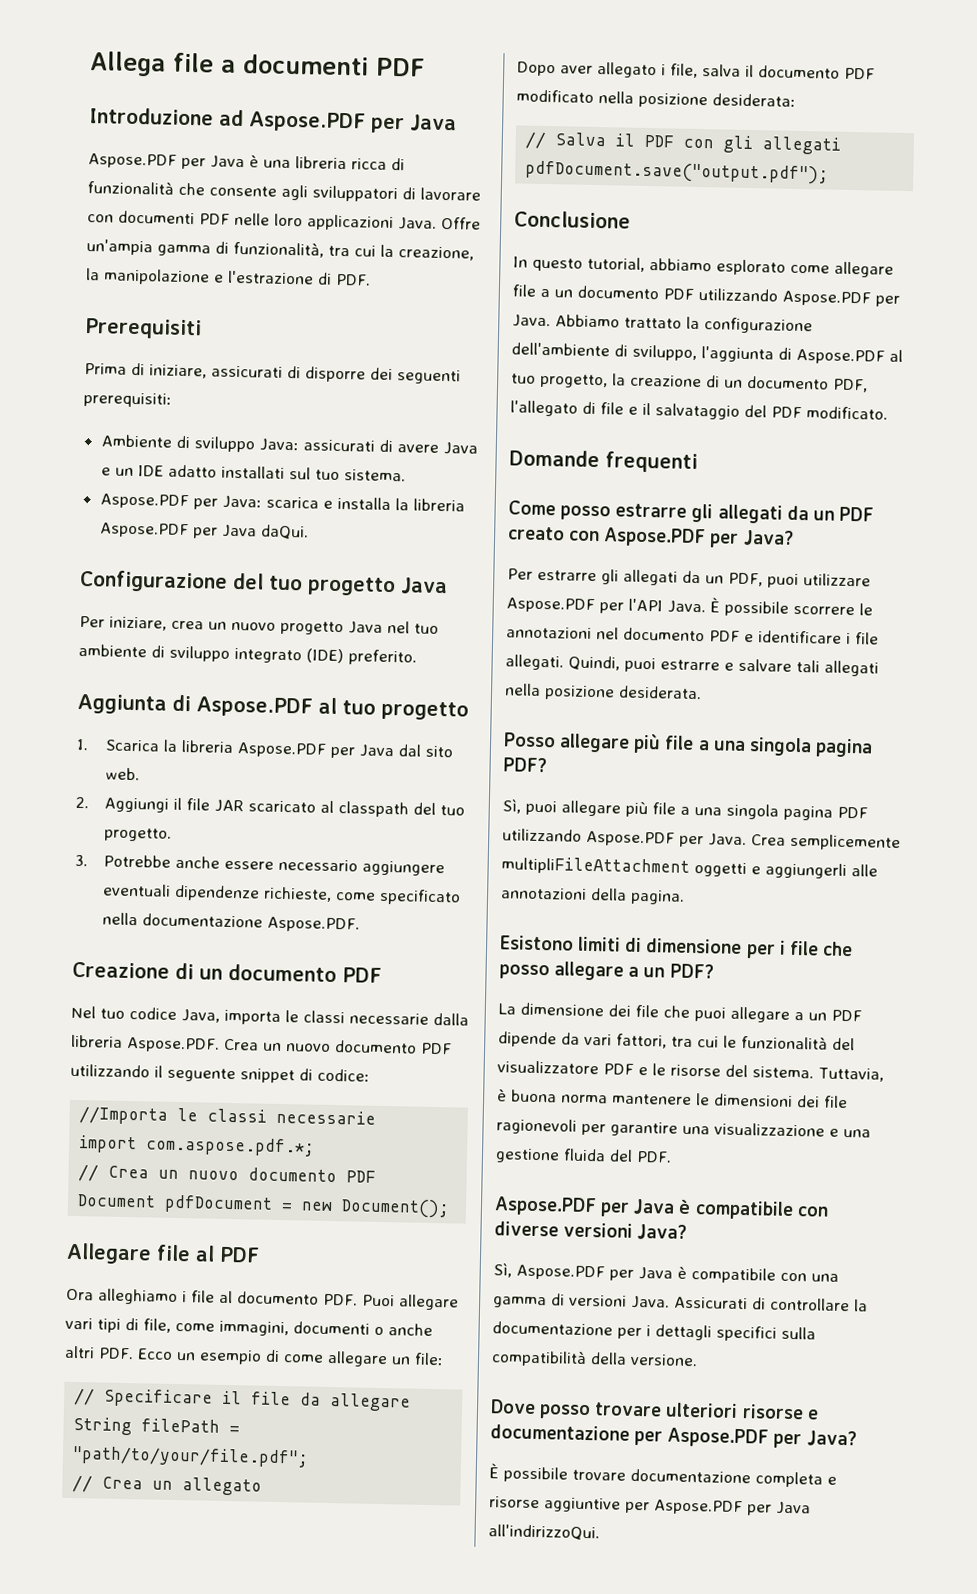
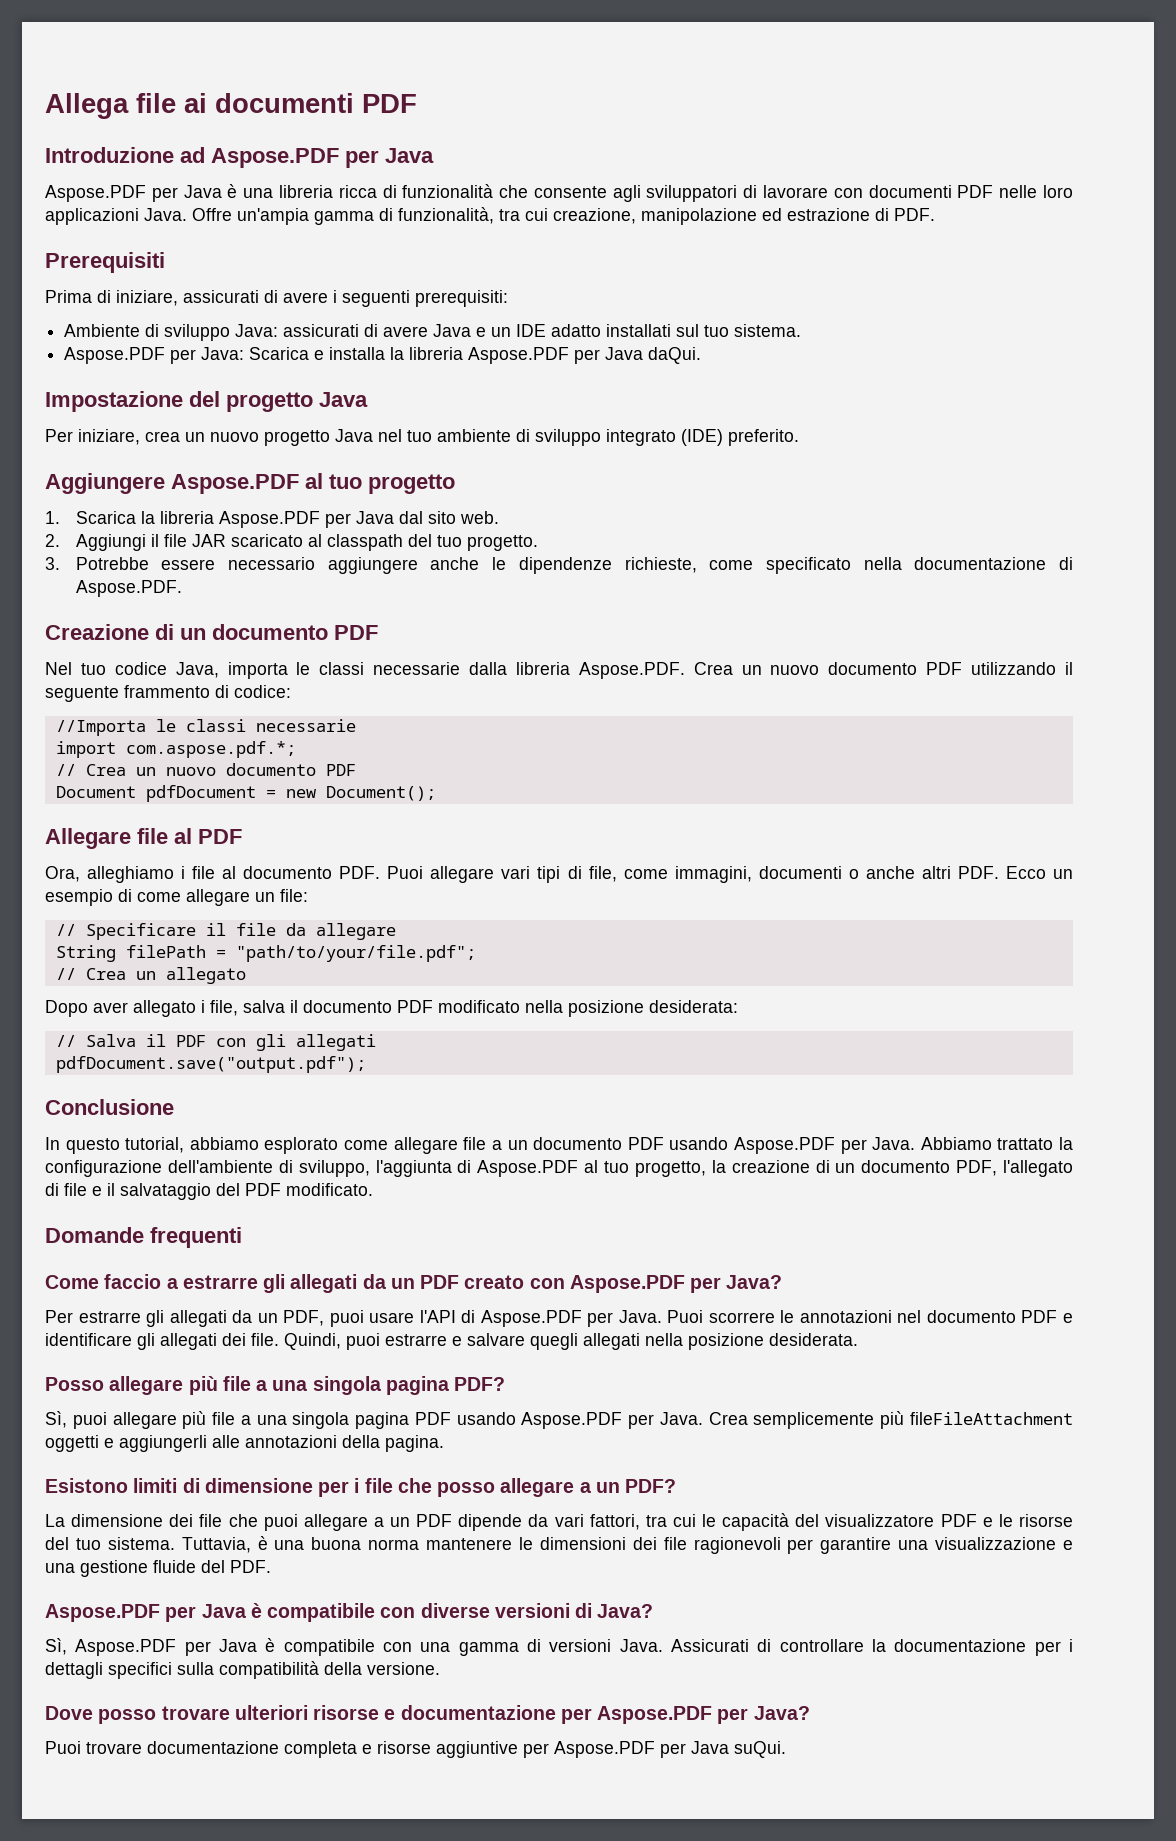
- Allega file a documenti PDF
+ Allega file ai documenti PDF
- Offre un'ampia gamma di funzionalità, tra cui la creazione, la manipolazione e l'estrazione di PDF.
+ Offre un'ampia gamma di funzionalità, tra cui creazione, manipolazione ed estrazione di PDF.
- Prima di iniziare, assicurati di disporre dei seguenti prerequisiti:
+ Prima di iniziare, assicurati di avere i seguenti prerequisiti:
- Aspose.PDF per Java: scarica e installa la libreria Aspose.PDF per Java daQui.
+ Aspose.PDF per Java: Scarica e installa la libreria Aspose.PDF per Java daQui.
- Configurazione del tuo progetto Java
+ Impostazione del progetto Java
- Aggiunta di Aspose.PDF al tuo progetto
+ Aggiungere Aspose.PDF al tuo progetto
- 3. Potrebbe anche essere necessario aggiungere eventuali dipendenze richieste, come specificato nella documentazione Aspose.PDF.
+ 3. Potrebbe essere necessario aggiungere anche le dipendenze richieste, come specificato nella documentazione di Aspose.PDF.
- Nel tuo codice Java, importa le classi necessarie dalla libreria Aspose.PDF. Crea un nuovo documento PDF utilizzando il seguente snippet di codice:
+ Nel tuo codice Java, importa le classi necessarie dalla libreria Aspose.PDF. Crea un nuovo documento PDF utilizzando il seguente frammento di codice:
- Ora alleghiamo i file al documento PDF. Puoi allegare vari tipi di file, come immagini, documenti o anche altri PDF. Ecco un esempio di come allegare un file:
+ Ora, alleghiamo i file al documento PDF. Puoi allegare vari tipi di file, come immagini, documenti o anche altri PDF. Ecco un esempio di come allegare un file:
- In questo tutorial, abbiamo esplorato come allegare file a un documento PDF utilizzando Aspose.PDF per Java.
+ In questo tutorial, abbiamo esplorato come allegare file a un documento PDF usando Aspose.PDF per Java.
- Come posso estrarre gli allegati da un PDF creato con Aspose.PDF per Java?
+ Come faccio a estrarre gli allegati da un PDF creato con Aspose.PDF per Java?
- Per estrarre gli allegati da un PDF, puoi utilizzare Aspose.PDF per l'API Java. È possibile scorrere le annotazioni nel documento PDF e identificare i file allegati.
+ Per estrarre gli allegati da un PDF, puoi usare l'API di Aspose.PDF per Java. Puoi scorrere le annotazioni nel documento PDF e identificare gli allegati dei file.
- Quindi, puoi estrarre e salvare tali allegati nella posizione desiderata.
+ Quindi, puoi estrarre e salvare quegli allegati nella posizione desiderata.
- Sì, puoi allegare più file a una singola pagina PDF utilizzando Aspose.PDF per Java.
+ Sì, puoi allegare più file a una singola pagina PDF usando Aspose.PDF per Java.
- Crea semplicemente multipliFileAttachment oggetti e aggiungerli alle annotazioni della pagina.
+ Crea semplicemente più fileFileAttachment oggetti e aggiungerli alle annotazioni della pagina.
- La dimensione dei file che puoi allegare a un PDF dipende da vari fattori, tra cui le funzionalità del visualizzatore PDF e le risorse del sistema.
+ La dimensione dei file che puoi allegare a un PDF dipende da vari fattori, tra cui le capacità del visualizzatore PDF e le risorse del tuo sistema.
- Tuttavia, è buona norma mantenere le dimensioni dei file ragionevoli per garantire una visualizzazione e una gestione fluida del PDF.
+ Tuttavia, è una buona norma mantenere le dimensioni dei file ragionevoli per garantire una visualizzazione e una gestione fluide del PDF.
- Aspose.PDF per Java è compatibile con diverse versioni Java?
+ Aspose.PDF per Java è compatibile con diverse versioni di Java?
- È possibile trovare documentazione completa e risorse aggiuntive per Aspose.PDF per Java all'indirizzoQui.
+ Puoi trovare documentazione completa e risorse aggiuntive per Aspose.PDF per Java suQui.

